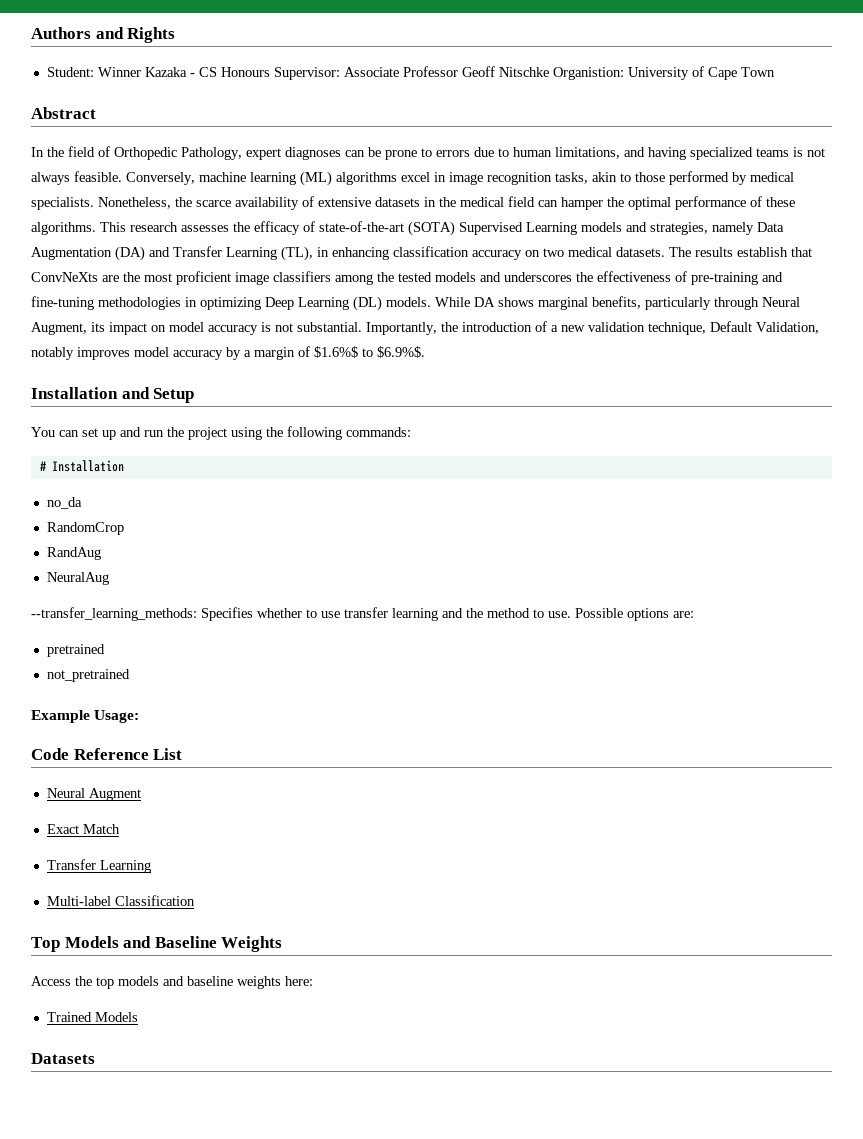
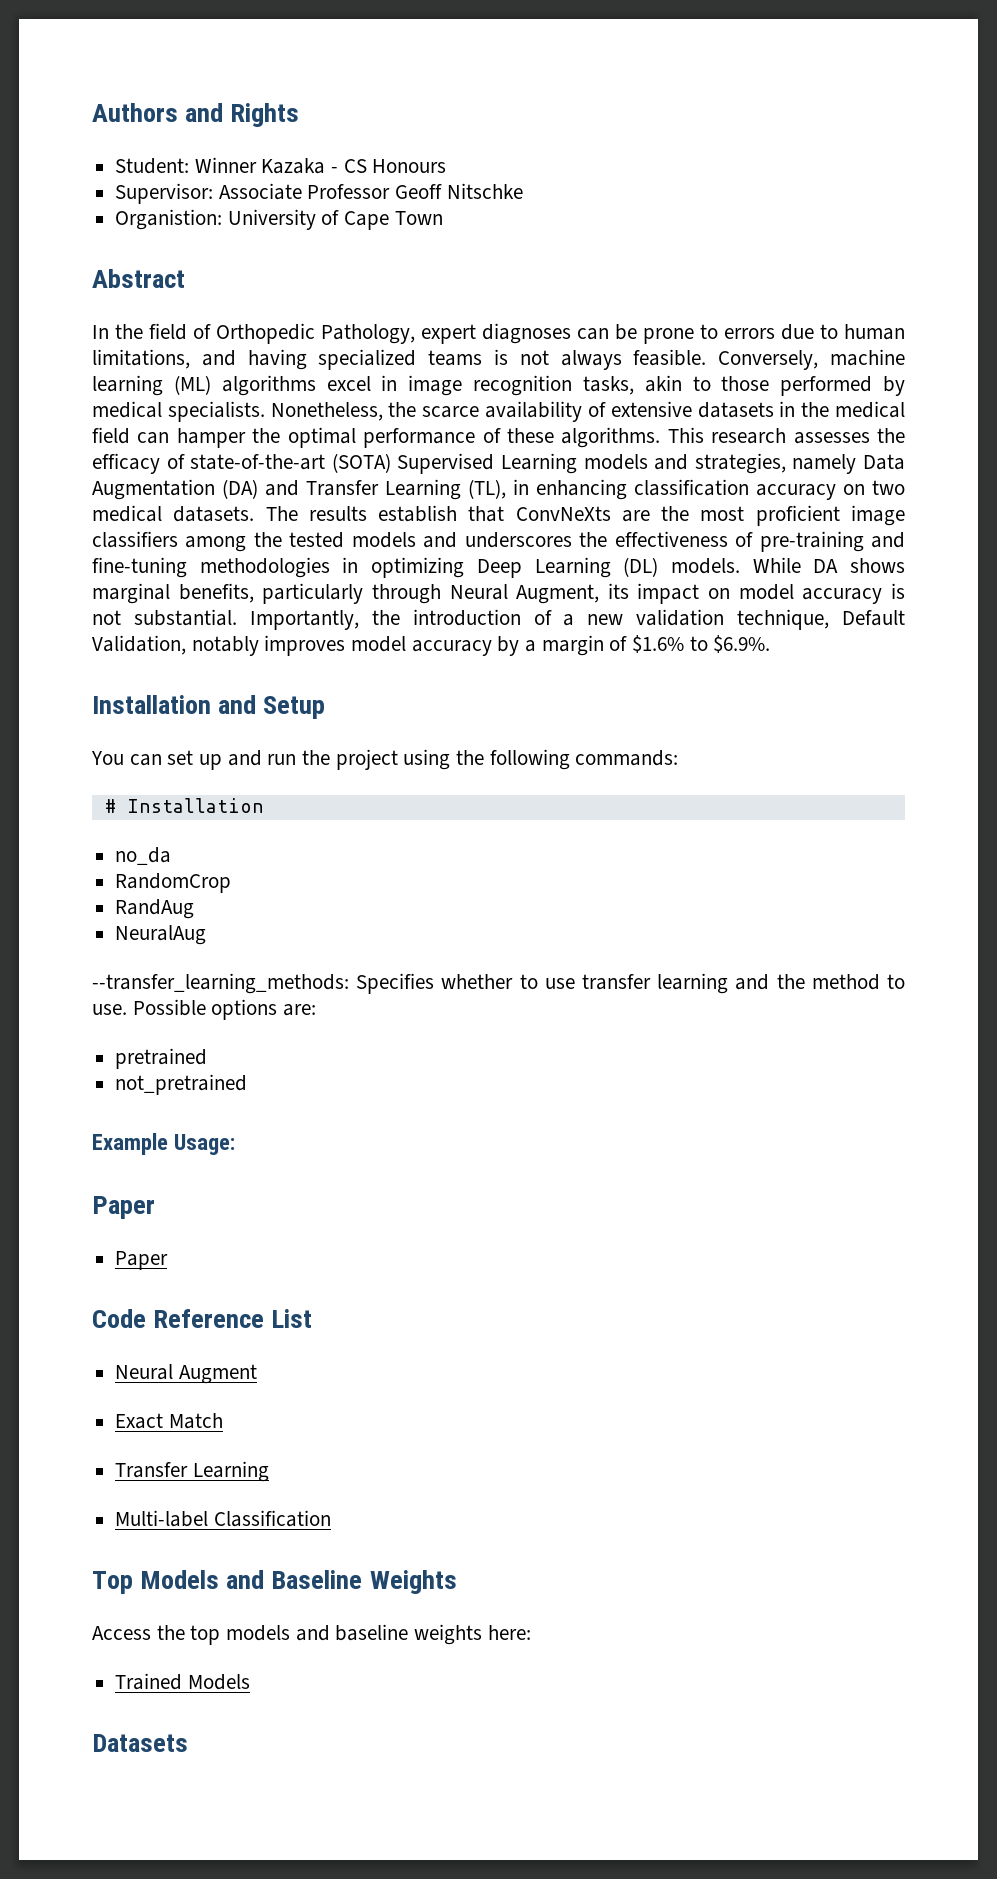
- Student: Winner Kazaka - CS Honours Supervisor: Associate Professor Geoff Nitschke Organistion: University of Cape Town
+ Student: Winner Kazaka - CS Honours
+ Supervisor: Associate Professor Geoff Nitschke
+ Organistion: University of Cape Town
- Importantly, the introduction of a new validation technique, Default Validation, notably improves model accuracy by a margin of $1.6%$ to $6.9%$.
+ Importantly, the introduction of a new validation technique, Default Validation, notably improves model accuracy by a margin of $1.6% to $6.9%.
  Example Usage:
+ Paper
+ Paper

